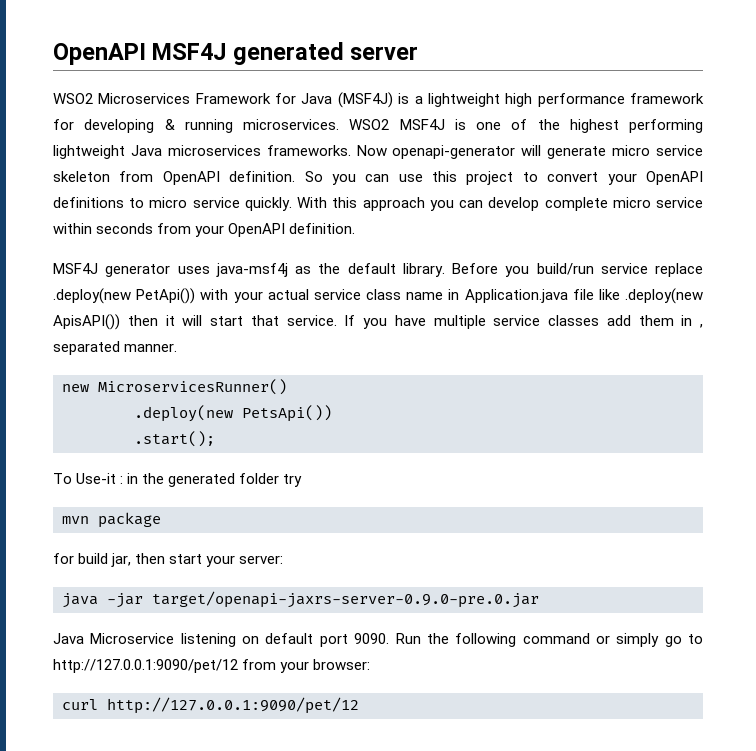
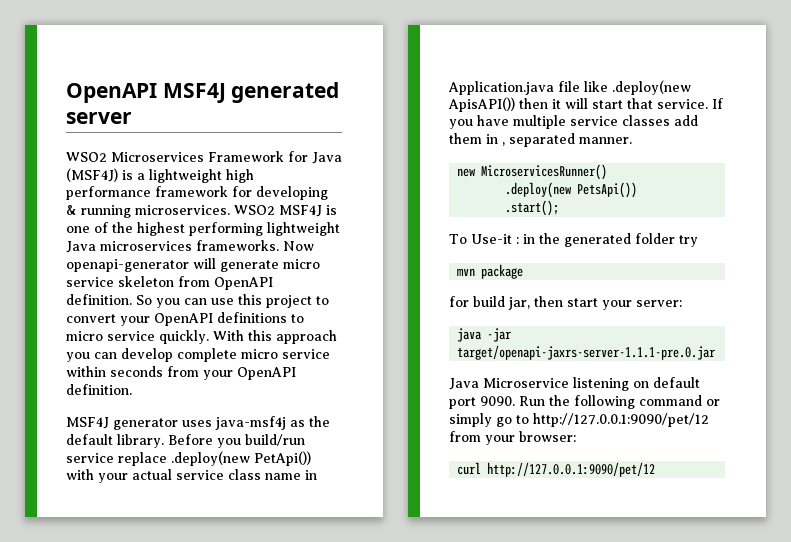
- java -jar target/openapi-jaxrs-server-0.9.0-pre.0.jar
+ java -jar target/openapi-jaxrs-server-1.1.1-pre.0.jar

